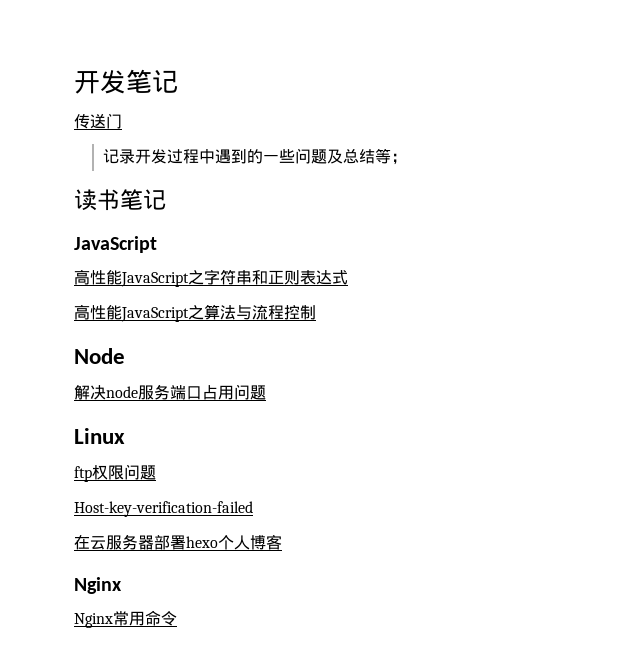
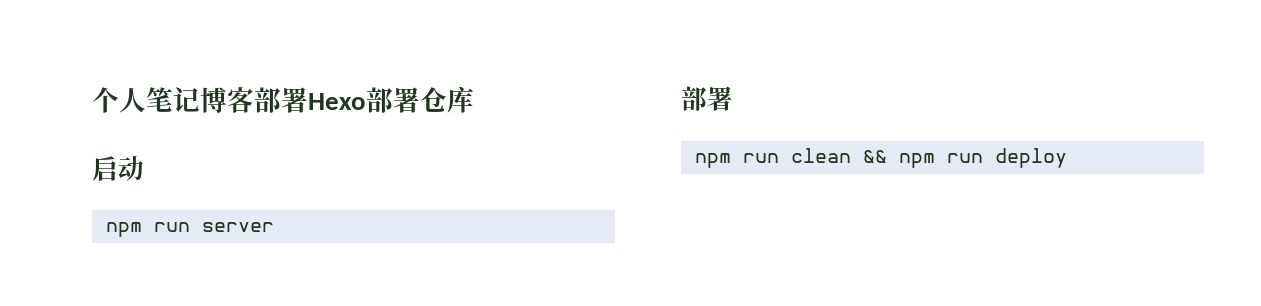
- 开发笔记
- 传送门
- 记录开发过程中遇到的一些问题及总结等；
- 读书笔记
- JavaScript
- 高性能JavaScript之字符串和正则表达式
- 高性能JavaScript之算法与流程控制
- Node
- 解决node服务端口占用问题
- Linux
- ftp权限问题
- Host-key-verification-failed
- 在云服务器部署hexo个人博客
- Nginx
- Nginx常用命令
+ 个人笔记博客部署Hexo部署仓库
+ 启动
+ npm run server
+ 部署
+ npm run clean && npm run deploy

